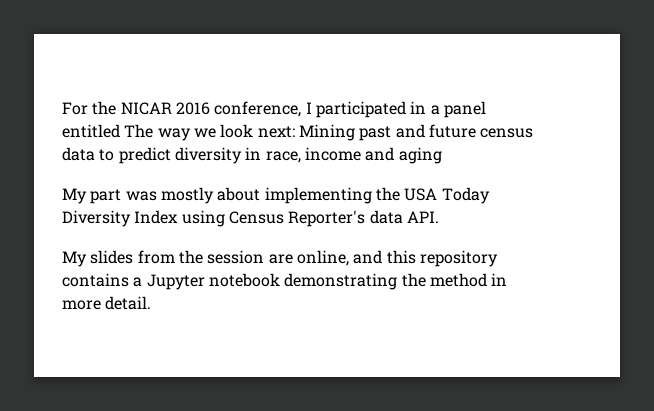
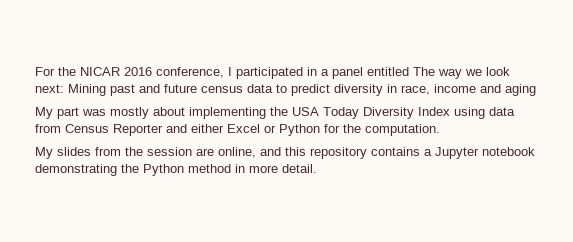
- My part was mostly about implementing the USA Today Diversity Index using Census Reporter's data API.
+ My part was mostly about implementing the USA Today Diversity Index using data from Census Reporter and either Excel or Python for the computation.
- My slides from the session are online, and this repository contains a Jupyter notebook demonstrating the method in more detail.
+ My slides from the session are online, and this repository contains a Jupyter notebook demonstrating the Python method in more detail.

